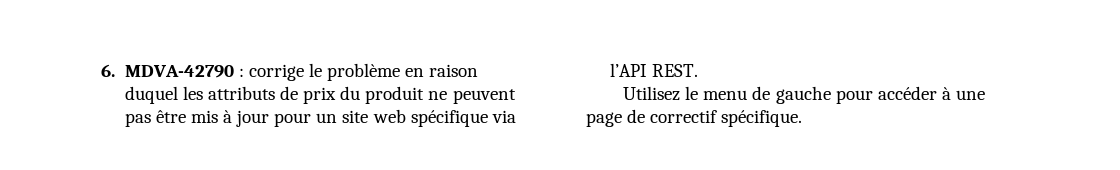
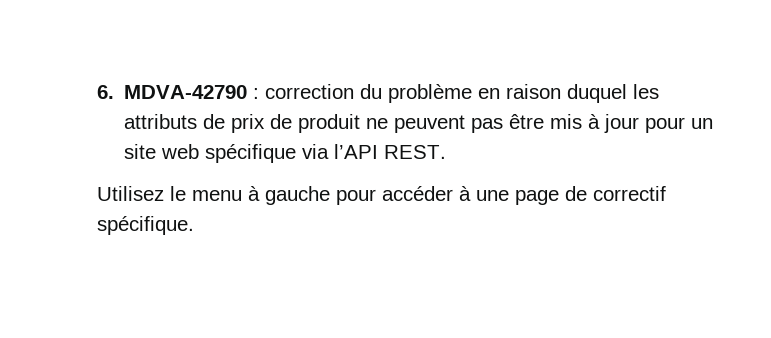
- 6. MDVA-42790 : corrige le problème en raison duquel les attributs de prix du produit ne peuvent pas être mis à jour pour un site web spécifique via l’API REST.
+ 6. MDVA-42790 : correction du problème en raison duquel les attributs de prix de produit ne peuvent pas être mis à jour pour un site web spécifique via l’API REST.
- Utilisez le menu de gauche pour accéder à une page de correctif spécifique.
+ Utilisez le menu à gauche pour accéder à une page de correctif spécifique.

